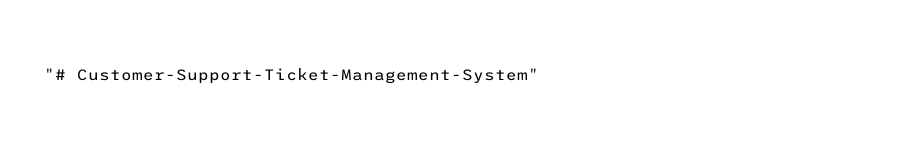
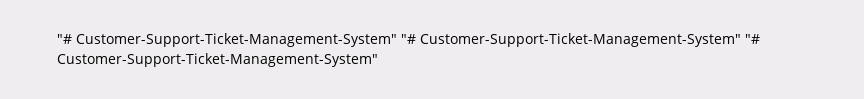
- "# Customer-Support-Ticket-Management-System"
+ "# Customer-Support-Ticket-Management-System" "# Customer-Support-Ticket-Management-System" "# Customer-Support-Ticket-Management-System"

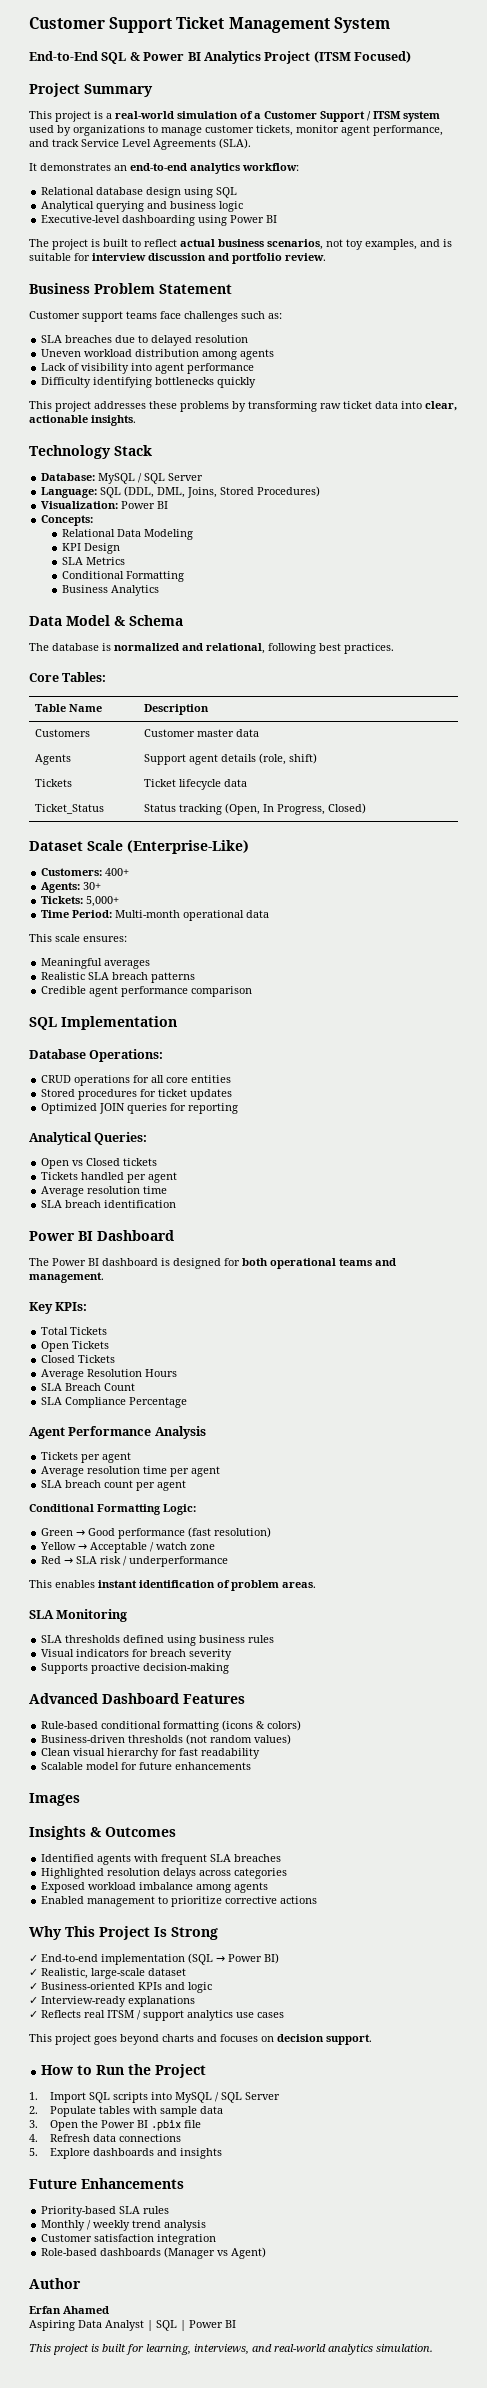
- "# Customer-Support-Ticket-Management-System" "# Customer-Support-Ticket-Management-System" "# Customer-Support-Ticket-Management-System"
+ Customer Support Ticket Management System
+ End-to-End SQL & Power BI Analytics Project (ITSM Focused)
+ Project Summary
+ This project is a real-world simulation of a Customer Support / ITSM system used by organizations to manage customer tickets, monitor agent performance, and track Service Level Agreements (SLA).
+ It demonstrates an end-to-end analytics workflow:
+ Relational database design using SQL
+ Analytical querying and business logic
+ Executive-level dashboarding using Power BI
+ The project is built to reflect actual business scenarios, not toy examples, and is suitable for interview discussion and portfolio review.
+ Business Problem Statement
+ Customer support teams face challenges such as:
+ SLA breaches due to delayed resolution
+ Uneven workload distribution among agents
+ Lack of visibility into agent performance
+ Difficulty identifying bottlenecks quickly
+ This project addresses these problems by transforming raw ticket data into clear, actionable insights.
+ Technology Stack
+ Database: MySQL / SQL Server
+ Language: SQL (DDL, DML, Joins, Stored Procedures)
+ Visualization: Power BI
+ Concepts:
+ Relational Data Modeling
+ KPI Design
+ SLA Metrics
+ Conditional Formatting
+ Business Analytics
+ Data Model & Schema
+ The database is normalized and relational, following best practices.
+ Core Tables:
+ Table Name | Description
+ Customers | Customer master data
+ Agents | Support agent details (role, shift)
+ Tickets | Ticket lifecycle data
+ Ticket_Status | Status tracking (Open, In Progress, Closed)
+ Dataset Scale (Enterprise-Like)
+ Customers: 400+
+ Agents: 30+
+ Tickets: 5,000+
+ Time Period: Multi-month operational data
+ This scale ensures:
+ Meaningful averages
+ Realistic SLA breach patterns
+ Credible agent performance comparison
+ SQL Implementation
+ Database Operations:
+ CRUD operations for all core entities
+ Stored procedures for ticket updates
+ Optimized JOIN queries for reporting
+ Analytical Queries:
+ Open vs Closed tickets
+ Tickets handled per agent
+ Average resolution time
+ SLA breach identification
+ Power BI Dashboard
+ The Power BI dashboard is designed for both operational teams and management.
+ Key KPIs:
+ Total Tickets
+ Open Tickets
+ Closed Tickets
+ Average Resolution Hours
+ SLA Breach Count
+ SLA Compliance Percentage
+ Agent Performance Analysis
+ Tickets per agent
+ Average resolution time per agent
+ SLA breach count per agent
+ Conditional Formatting Logic:
+ Green → Good performance (fast resolution)
+ Yellow → Acceptable / watch zone
+ Red → SLA risk / underperformance
+ This enables instant identification of problem areas.
+ SLA Monitoring
+ SLA thresholds defined using business rules
+ Visual indicators for breach severity
+ Supports proactive decision-making
+ Advanced Dashboard Features
+ Rule-based conditional formatting (icons & colors)
+ Business-driven thresholds (not random values)
+ Clean visual hierarchy for fast readability
+ Scalable model for future enhancements
+ Images
+ Insights & Outcomes
+ Identified agents with frequent SLA breaches
+ Highlighted resolution delays across categories
+ Exposed workload imbalance among agents
+ Enabled management to prioritize corrective actions
+ Why This Project Is Strong
+ ✓ End-to-end implementation (SQL → Power BI)
+ ✓ Realistic, large-scale dataset
+ ✓ Business-oriented KPIs and logic
+ ✓ Interview-ready explanations
+ ✓ Reflects real ITSM / support analytics use cases
+ This project goes beyond charts and focuses on decision support.
+ How to Run the Project
+ 1. Import SQL scripts into MySQL / SQL Server
+ 2. Populate tables with sample data
+ 3. Open the Power BI .pbix file
+ 4. Refresh data connections
+ 5. Explore dashboards and insights
+ Future Enhancements
+ Priority-based SLA rules
+ Monthly / weekly trend analysis
+ Customer satisfaction integration
+ Role-based dashboards (Manager vs Agent)
+ Author
+ Erfan Ahamed
+ Aspiring Data Analyst | SQL | Power BI
+ This project is built for learning, interviews, and real-world analytics simulation.

